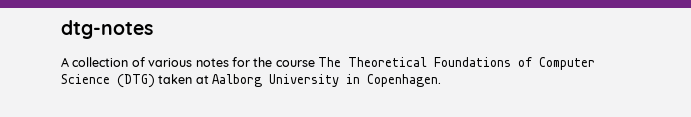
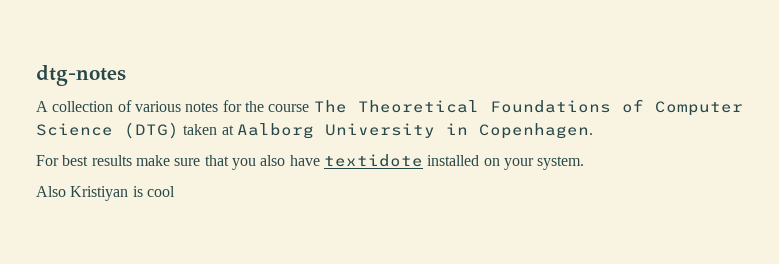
+ For best results make sure that you also have textidote installed on your system.
+ Also Kristiyan is cool

